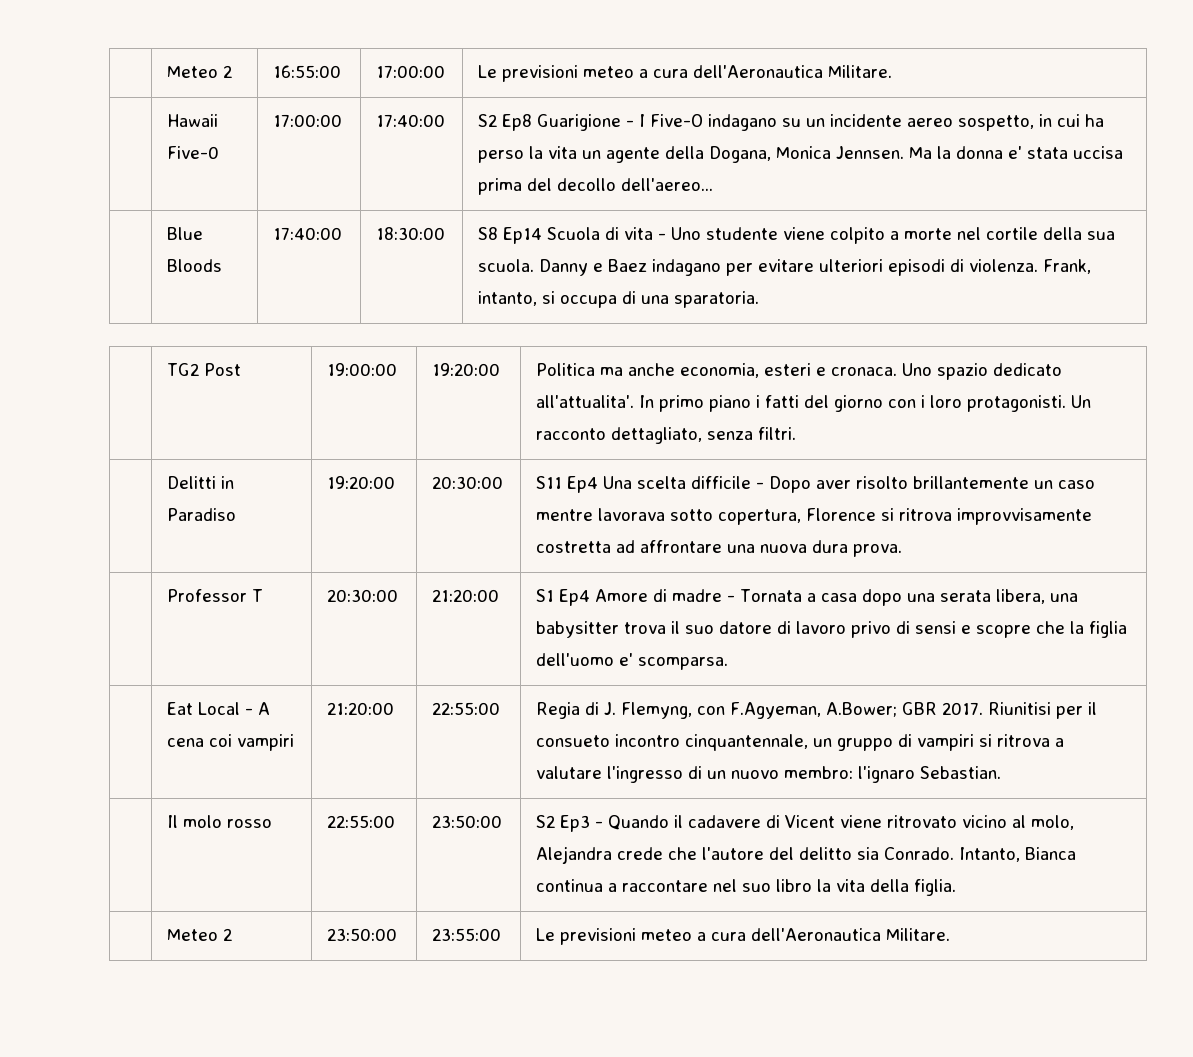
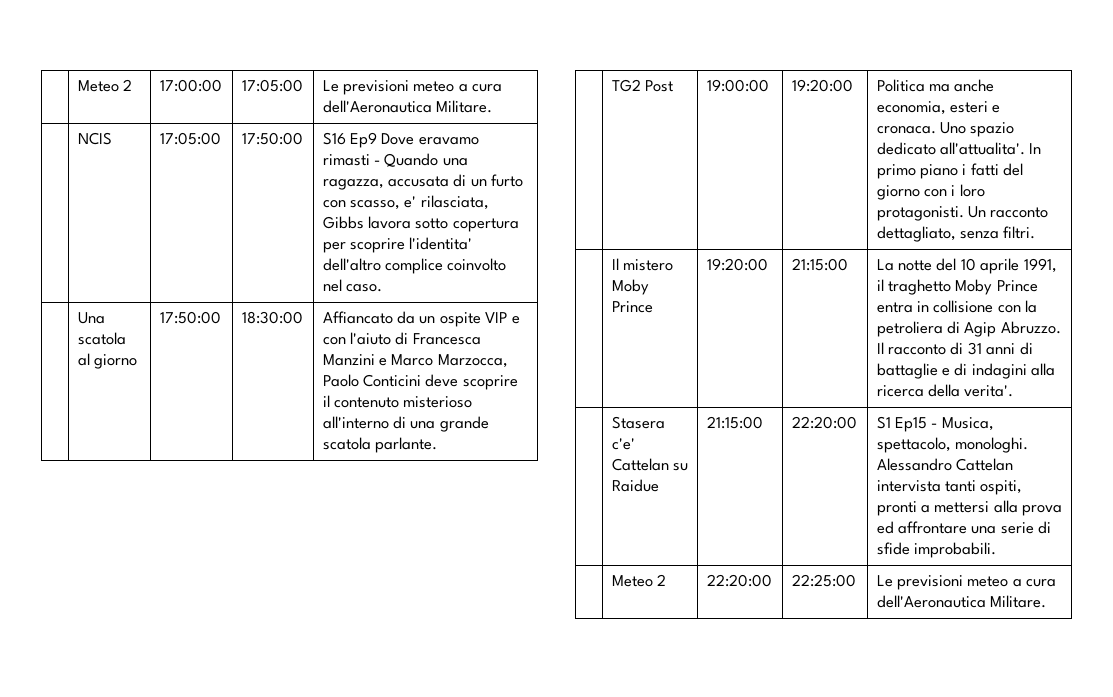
- | Meteo 2 | 16:55:00 | 17:00:00 | Le previsioni meteo a cura dell'Aeronautica Militare.
+ | Meteo 2 | 17:00:00 | 17:05:00 | Le previsioni meteo a cura dell'Aeronautica Militare.
- | Hawaii Five-0 | 17:00:00 | 17:40:00 | S2 Ep8 Guarigione - I Five-O indagano su un incidente aereo sospetto, in cui ha perso la vita un agente della Dogana, Monica Jennsen. Ma la donna e' stata uccisa prima del decollo dell'aereo...
- | Blue Bloods | 17:40:00 | 18:30:00 | S8 Ep14 Scuola di vita - Uno studente viene colpito a morte nel cortile della sua scuola. Danny e Baez indagano per evitare ulteriori episodi di violenza. Frank, intanto, si occupa di una sparatoria.
+ | NCIS | 17:05:00 | 17:50:00 | S16 Ep9 Dove eravamo rimasti - Quando una ragazza, accusata di un furto con scasso, e' rilasciata, Gibbs lavora sotto copertura per scoprire l'identita' dell'altro complice coinvolto nel caso.
+ | Una scatola al giorno | 17:50:00 | 18:30:00 | Affiancato da un ospite VIP e con l'aiuto di Francesca Manzini e Marco Marzocca, Paolo Conticini deve scoprire il contenuto misterioso all'interno di una grande scatola parlante.
- | Delitti in Paradiso | 19:20:00 | 20:30:00 | S11 Ep4 Una scelta difficile - Dopo aver risolto brillantemente un caso mentre lavorava sotto copertura, Florence si ritrova improvvisamente costretta ad affrontare una nuova dura prova.
- | Professor T | 20:30:00 | 21:20:00 | S1 Ep4 Amore di madre - Tornata a casa dopo una serata libera, una babysitter trova il suo datore di lavoro privo di sensi e scopre che la figlia dell'uomo e' scomparsa.
- | Eat Local - A cena coi vampiri | 21:20:00 | 22:55:00 | Regia di J. Flemyng, con F.Agyeman, A.Bower; GBR 2017. Riunitisi per il consueto incontro cinquantennale, un gruppo di vampiri si ritrova a valutare l'ingresso di un nuovo membro: l'ignaro Sebastian.
- | Il molo rosso | 22:55:00 | 23:50:00 | S2 Ep3 - Quando il cadavere di Vicent viene ritrovato vicino al molo, Alejandra crede che l'autore del delitto sia Conrado. Intanto, Bianca continua a raccontare nel suo libro la vita della figlia.
- | Meteo 2 | 23:50:00 | 23:55:00 | Le previsioni meteo a cura dell'Aeronautica Militare.
+ | Il mistero Moby Prince | 19:20:00 | 21:15:00 | La notte del 10 aprile 1991, il traghetto Moby Prince entra in collisione con la petroliera di Agip Abruzzo. Il racconto di 31 anni di battaglie e di indagini alla ricerca della verita'.
+ | Stasera c'e' Cattelan su Raidue | 21:15:00 | 22:20:00 | S1 Ep15 - Musica, spettacolo, monologhi. Alessandro Cattelan intervista tanti ospiti, pronti a mettersi alla prova ed affrontare una serie di sfide improbabili.
+ | Meteo 2 | 22:20:00 | 22:25:00 | Le previsioni meteo a cura dell'Aeronautica Militare.

